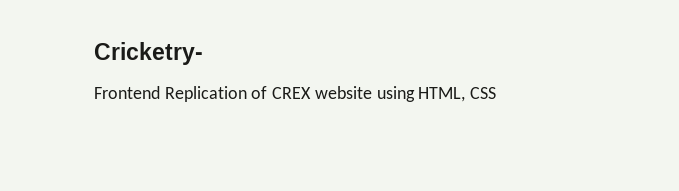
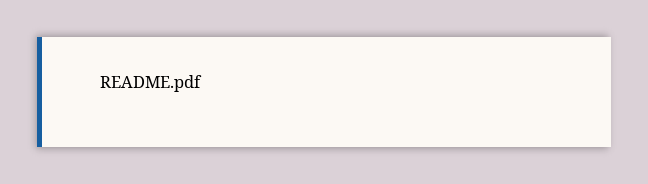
- Cricketry-
- Frontend Replication of CREX website using HTML, CSS
+ README.pdf

